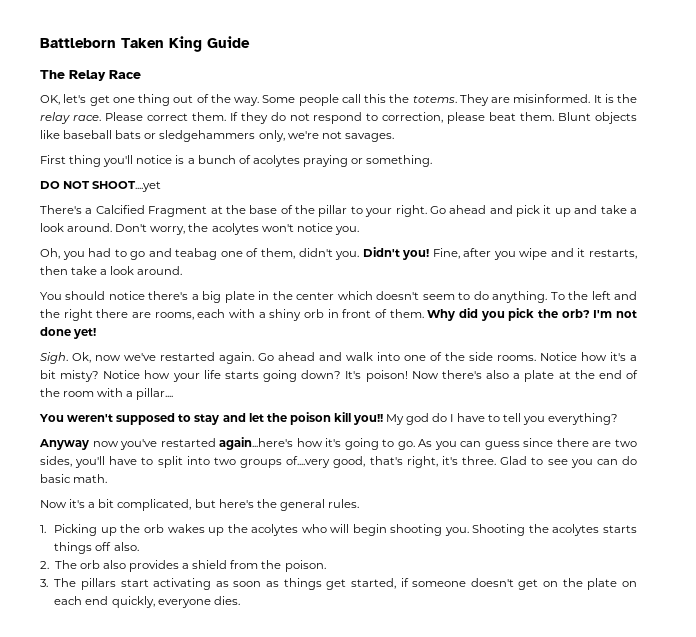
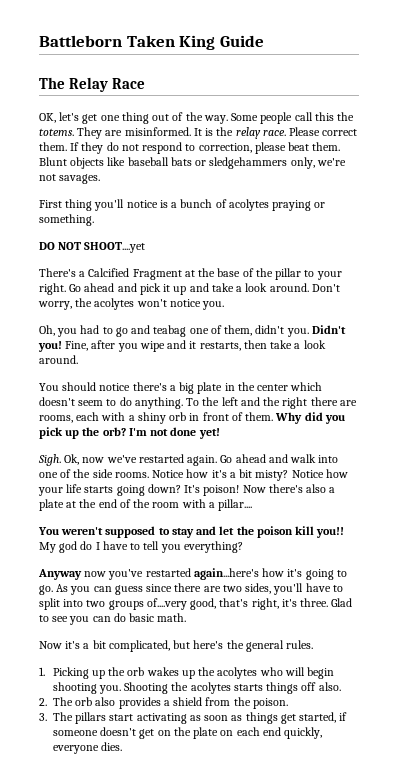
- Why did you pick the orb?
+ Why did you pick up the orb?

